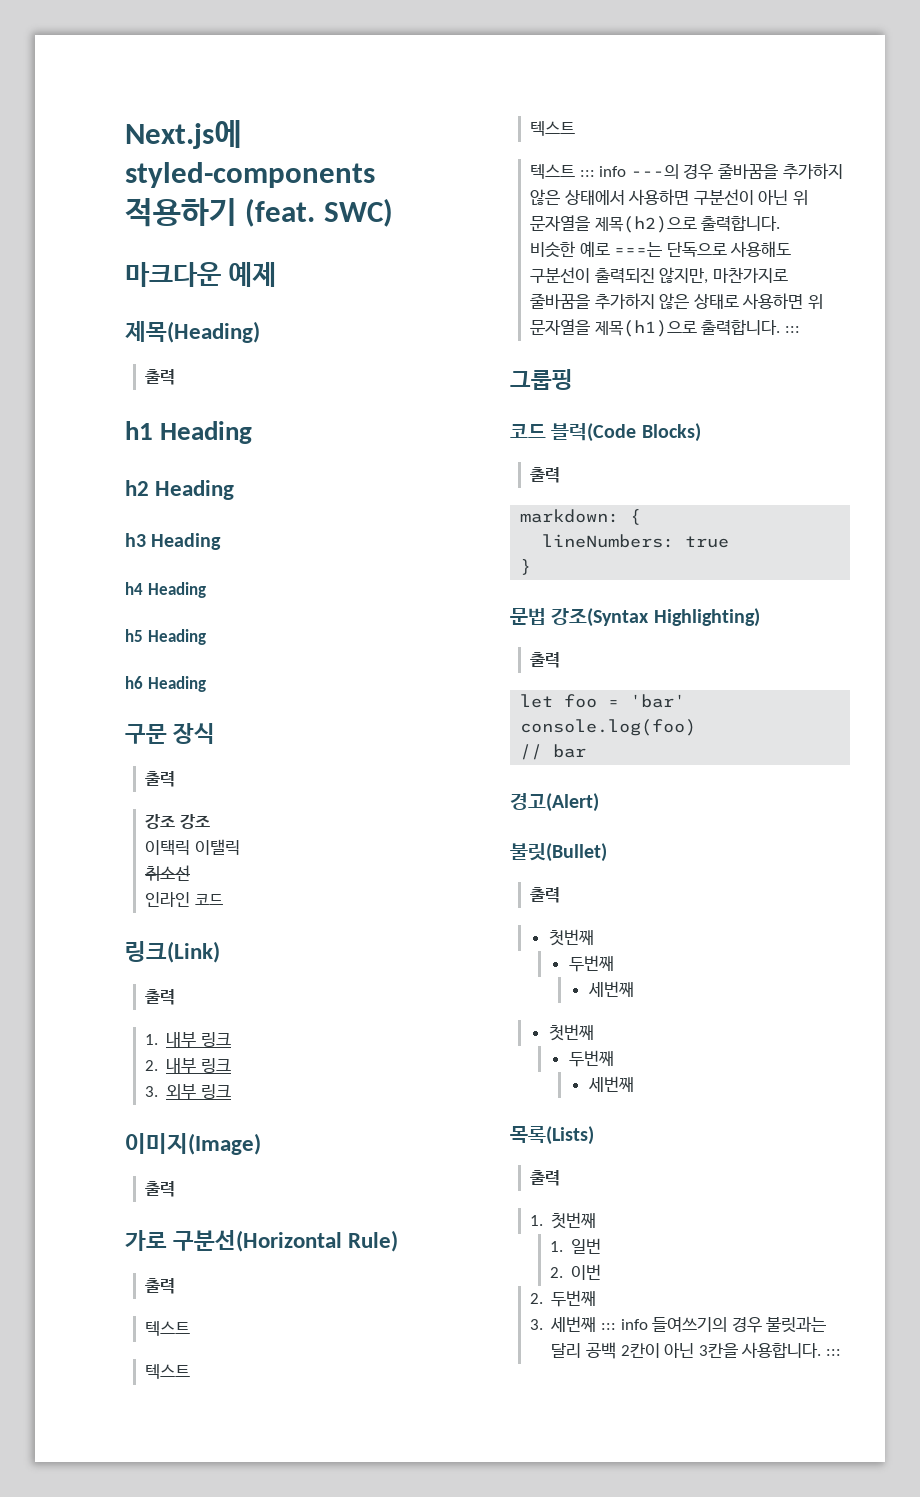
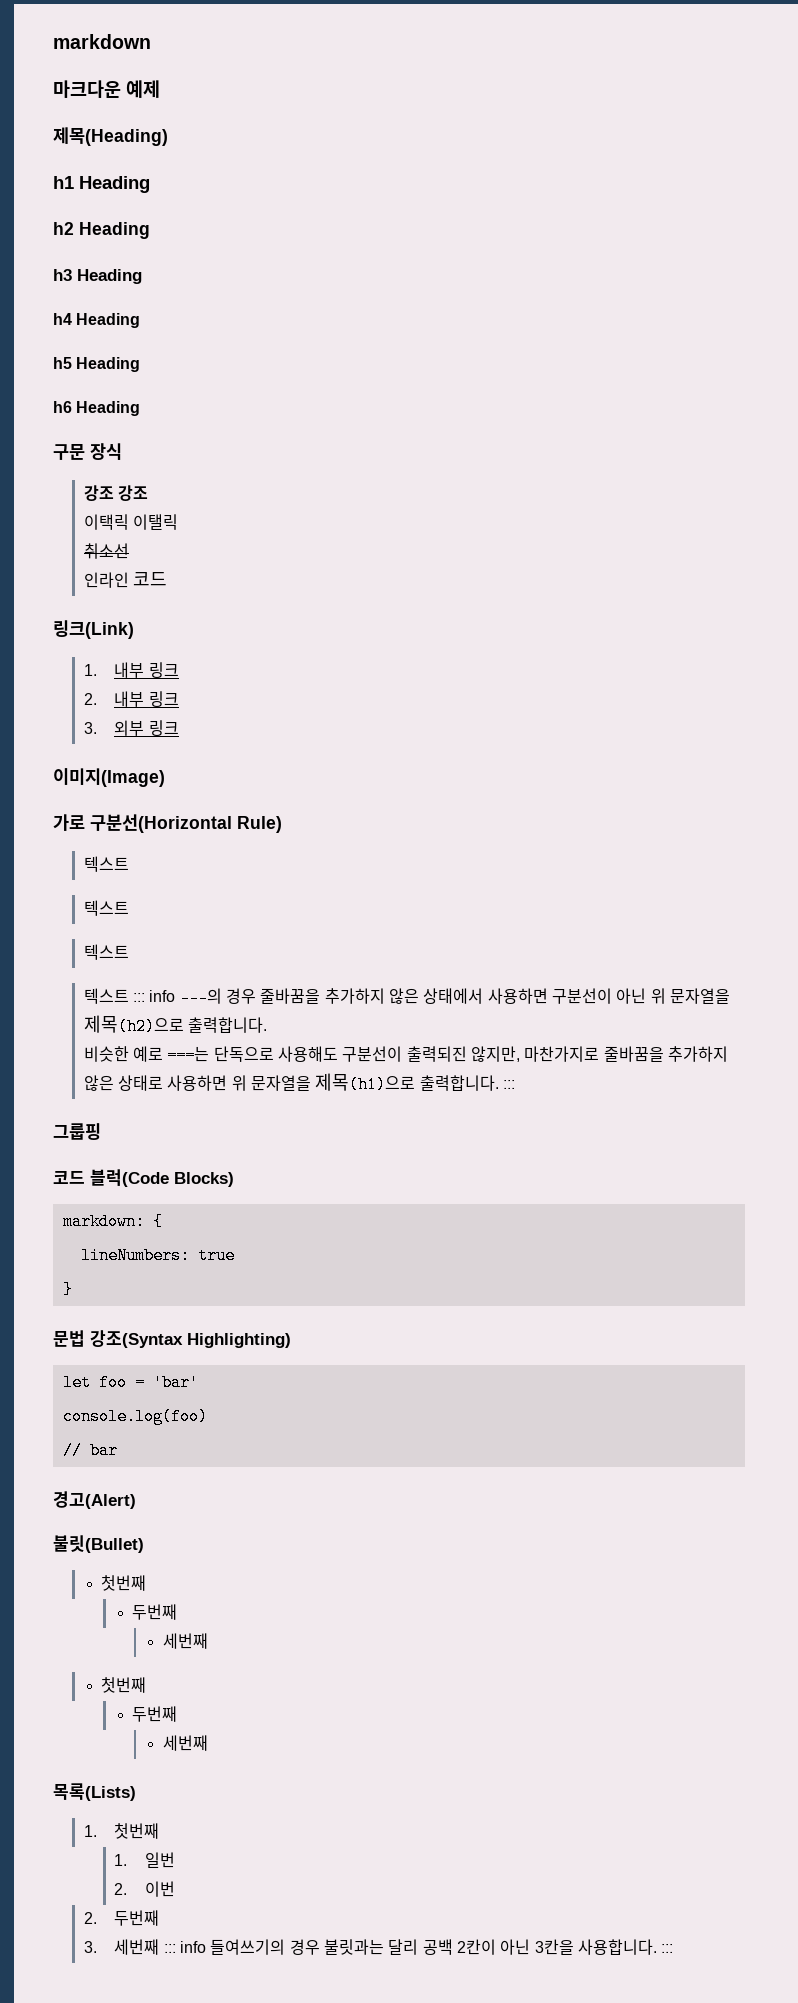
- Next.js에 styled-components 적용하기 (feat. SWC)
+ markdown
  제목(Heading)
- 출력
  구문 장식
- 출력
  링크(Link)
- 출력
  이미지(Image)
- 출력
  가로 구분선(Horizontal Rule)
- 출력
  코드 블럭(Code Blocks)
- 출력
  문법 강조(Syntax Highlighting)
- 출력
  불릿(Bullet)
- 출력
  목록(Lists)
- 출력

